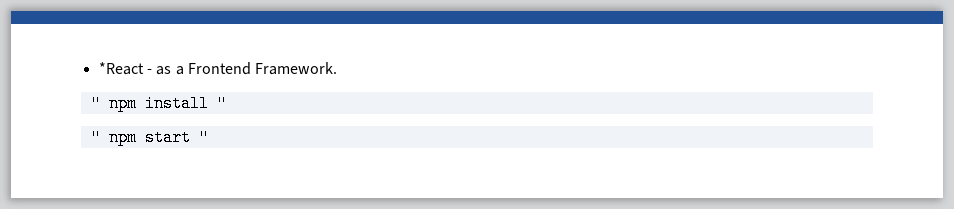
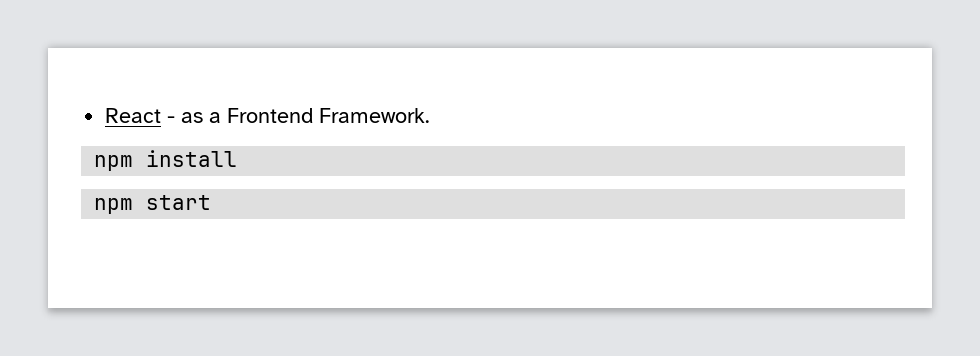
- *React - as a Frontend Framework.
+ React - as a Frontend Framework.
- " npm install "
- " npm start "
+ npm install
+ npm start

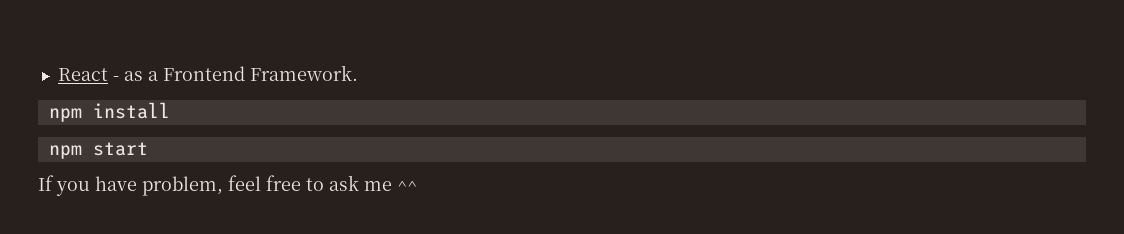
+ If you have problem, feel free to ask me ^^

